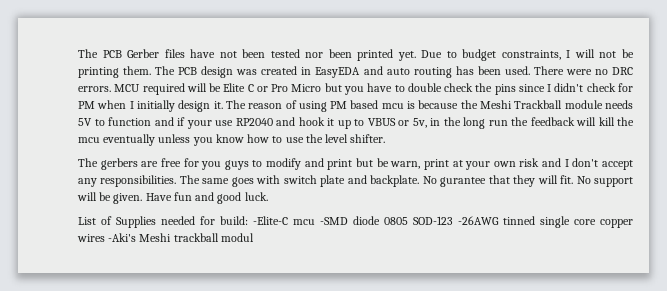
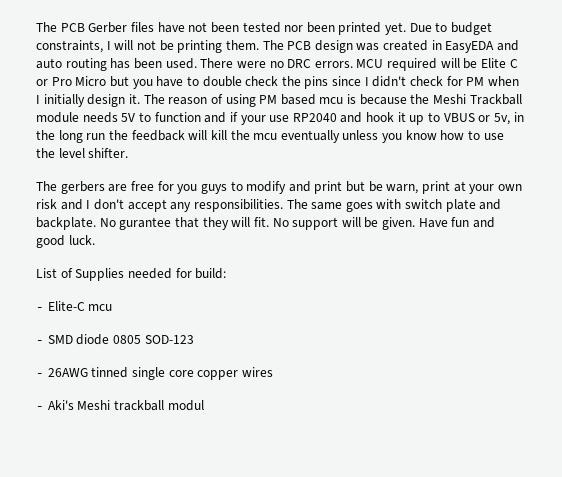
- List of Supplies needed for build: -Elite-C mcu -SMD diode 0805 SOD-123 -26AWG tinned single core copper wires -Aki's Meshi trackball modul
+ List of Supplies needed for build:
+ - Elite-C mcu
+ - SMD diode 0805 SOD-123
+ - 26AWG tinned single core copper wires
+ - Aki's Meshi trackball modul

